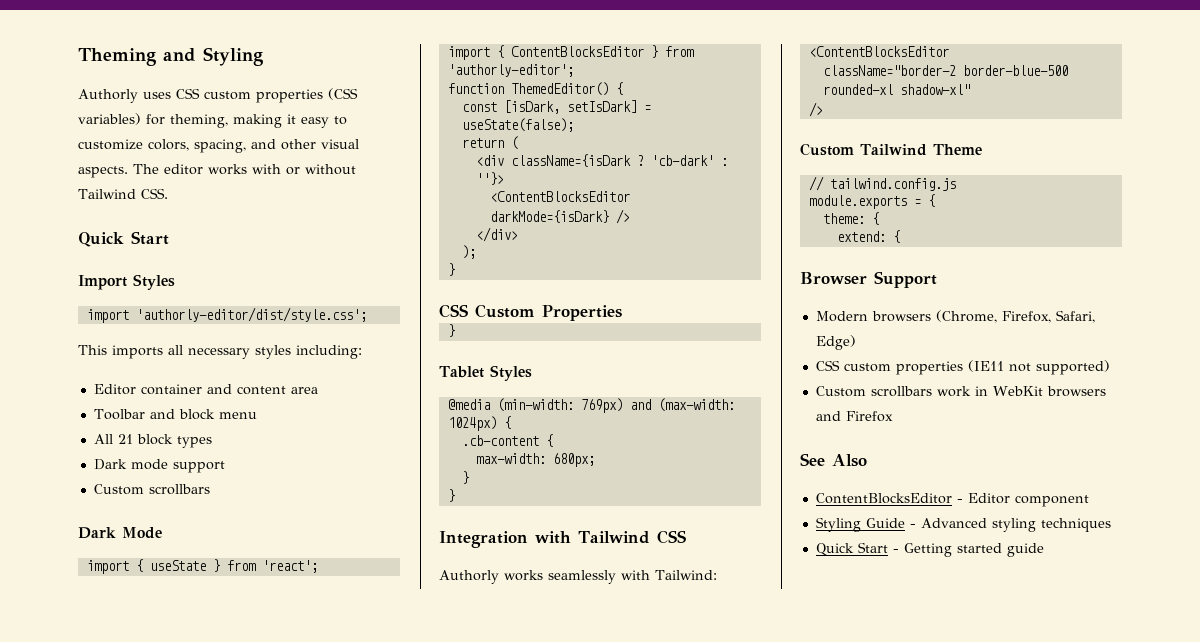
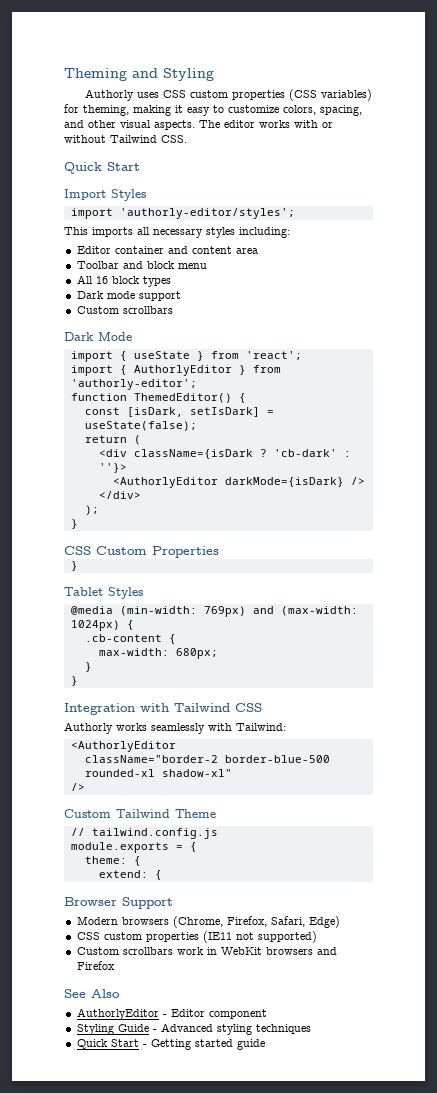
- import 'authorly-editor/dist/style.css';
+ import 'authorly-editor/styles';
- All 21 block types
+ All 16 block types
- import { ContentBlocksEditor } from 'authorly-editor';
+ import { AuthorlyEditor } from 'authorly-editor';
- <ContentBlocksEditor darkMode={isDark} />
+ <AuthorlyEditor darkMode={isDark} />
  Authorly works seamlessly with Tailwind:
- <ContentBlocksEditor
+ <AuthorlyEditor
- ContentBlocksEditor - Editor component
+ AuthorlyEditor - Editor component

